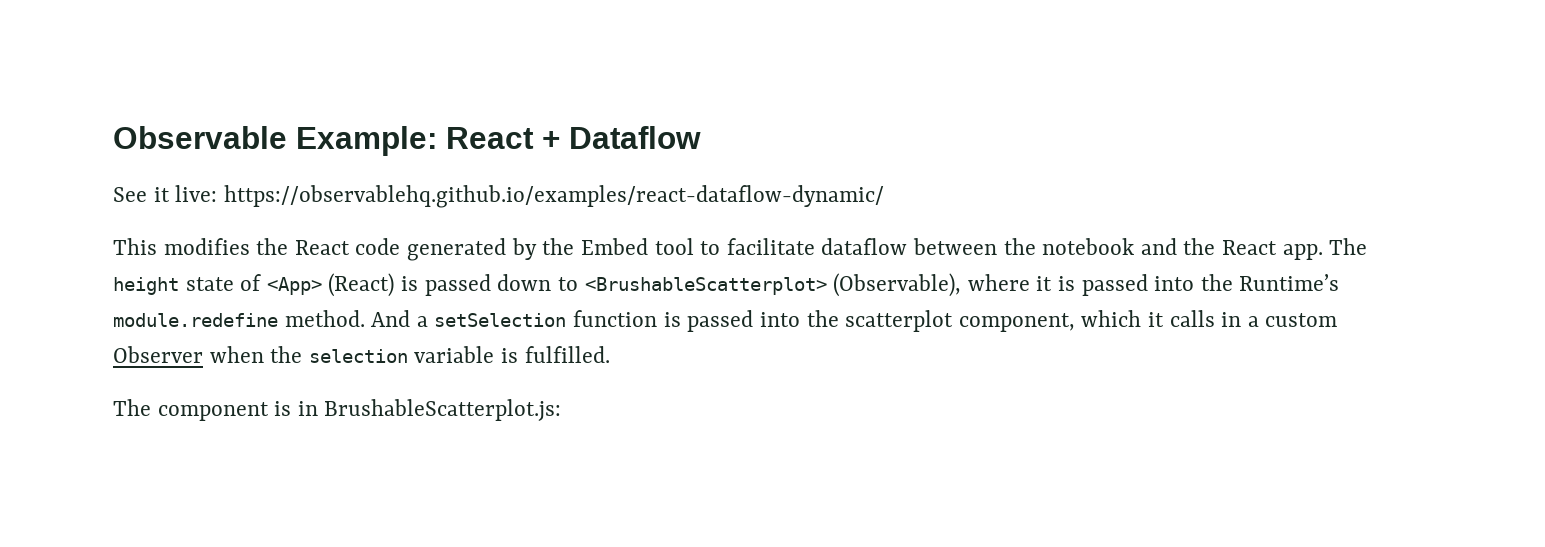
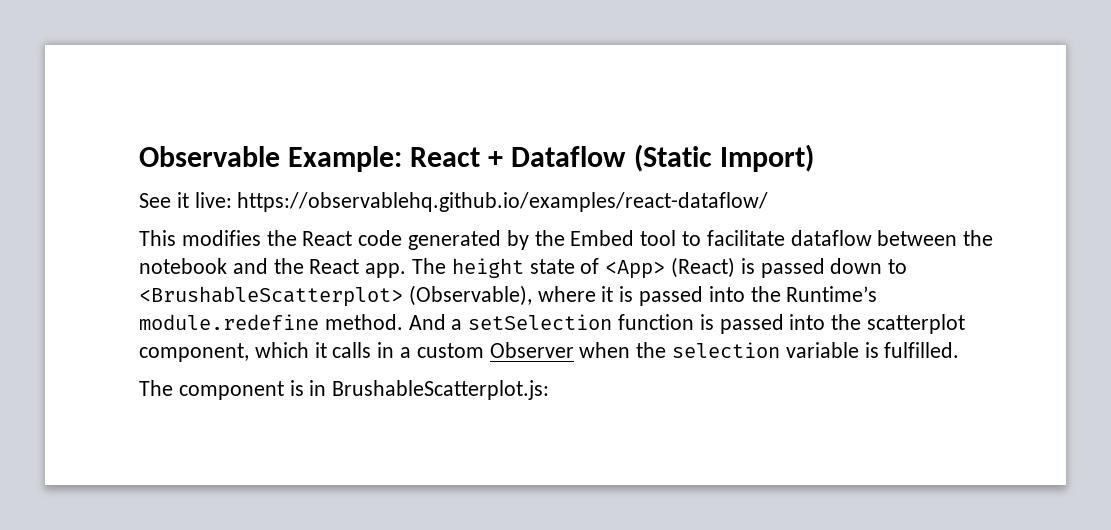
- Observable Example: React + Dataflow
+ Observable Example: React + Dataflow (Static Import)
- See it live: https://observablehq.github.io/examples/react-dataflow-dynamic/
+ See it live: https://observablehq.github.io/examples/react-dataflow/

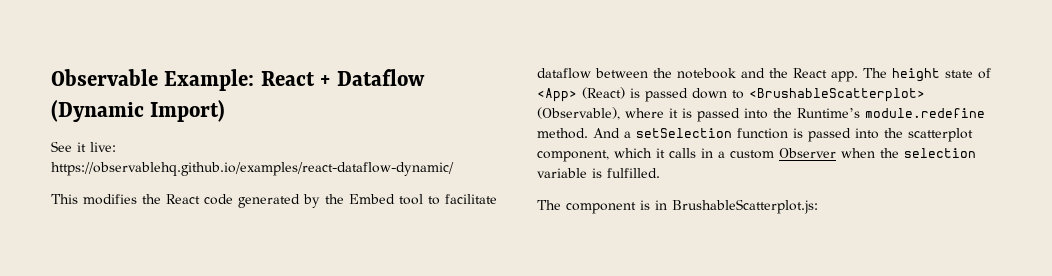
- Observable Example: React + Dataflow (Static Import)
+ Observable Example: React + Dataflow (Dynamic Import)
- See it live: https://observablehq.github.io/examples/react-dataflow/
+ See it live: https://observablehq.github.io/examples/react-dataflow-dynamic/

